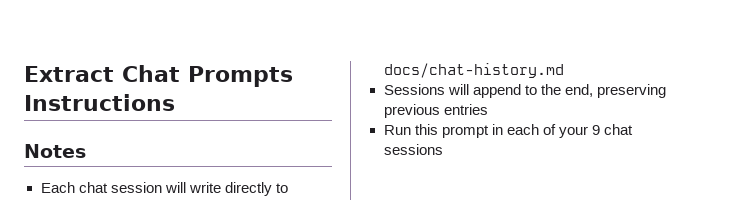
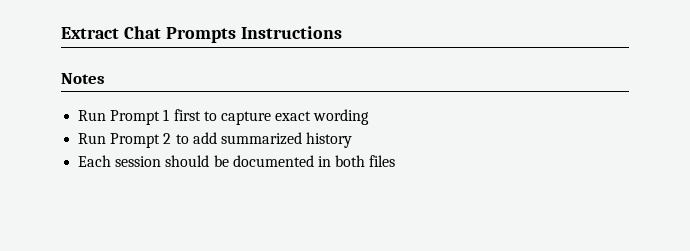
- Each chat session will write directly to docs/chat-history.md
- Sessions will append to the end, preserving previous entries
- Run this prompt in each of your 9 chat sessions
+ Run Prompt 1 first to capture exact wording
+ Run Prompt 2 to add summarized history
+ Each session should be documented in both files

